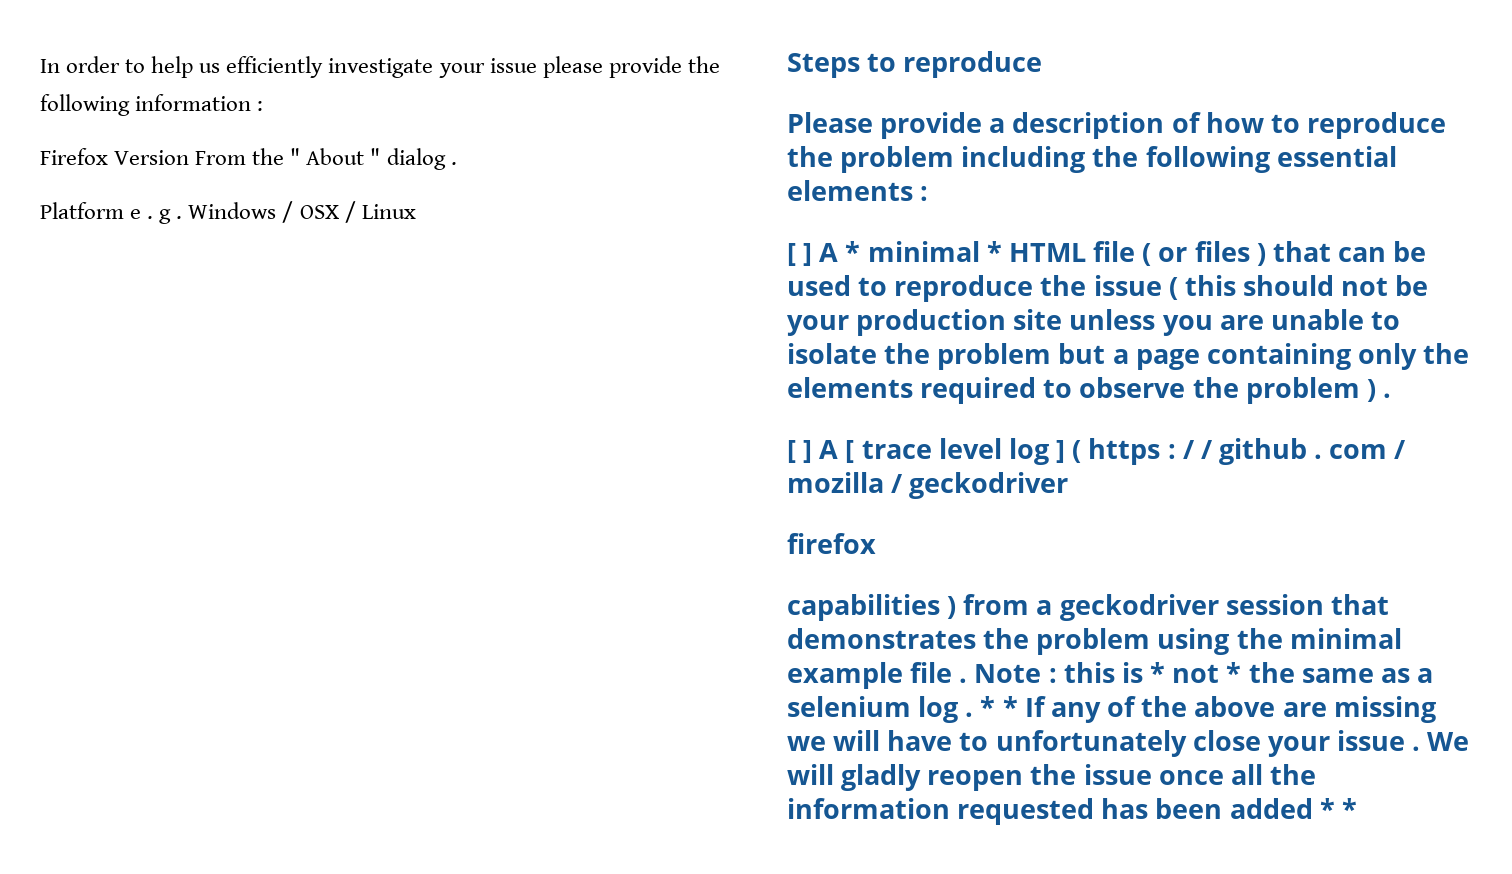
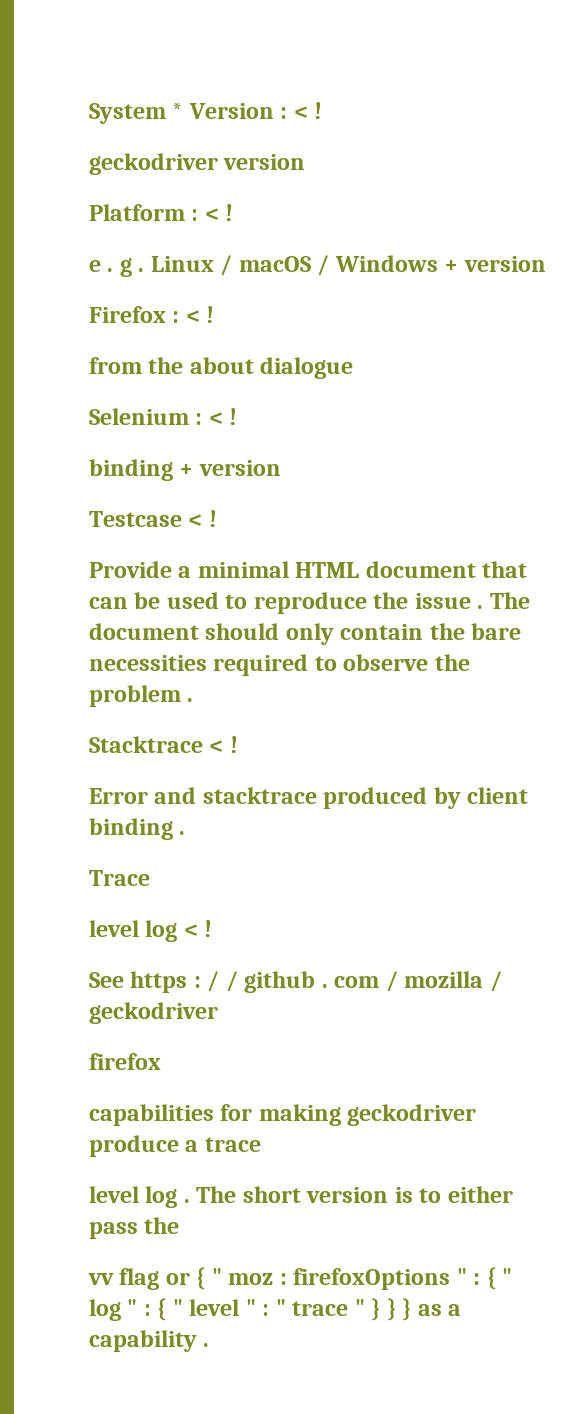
- In order to help us efficiently investigate your issue please provide the following information :
- Firefox Version From the " About " dialog .
- Platform e . g . Windows / OSX / Linux
- Steps to reproduce
- Please provide a description of how to reproduce the problem including the following essential elements :
- [ ] A * minimal * HTML file ( or files ) that can be used to reproduce the issue ( this should not be your production site unless you are unable to isolate the problem but a page containing only the elements required to observe the problem ) .
- [ ] A [ trace level log ] ( https : / / github . com / mozilla / geckodriver
+ System * Version : < !
+ geckodriver version
+ Platform : < !
+ e . g . Linux / macOS / Windows + version
+ Firefox : < !
+ from the about dialogue
+ Selenium : < !
+ binding + version
+ Testcase < !
+ Provide a minimal HTML document that can be used to reproduce the issue . The document should only contain the bare necessities required to observe the problem .
+ Stacktrace < !
+ Error and stacktrace produced by client binding .
+ Trace
+ level log < !
+ See https : / / github . com / mozilla / geckodriver
- capabilities ) from a geckodriver session that demonstrates the problem using the minimal example file . Note : this is * not * the same as a selenium log . * * If any of the above are missing we will have to unfortunately close your issue . We will gladly reopen the issue once all the information requested has been added * *
+ capabilities for making geckodriver produce a trace
+ level log . The short version is to either pass the
+ vv flag or { " moz : firefoxOptions " : { " log " : { " level " : " trace " } } } as a capability .

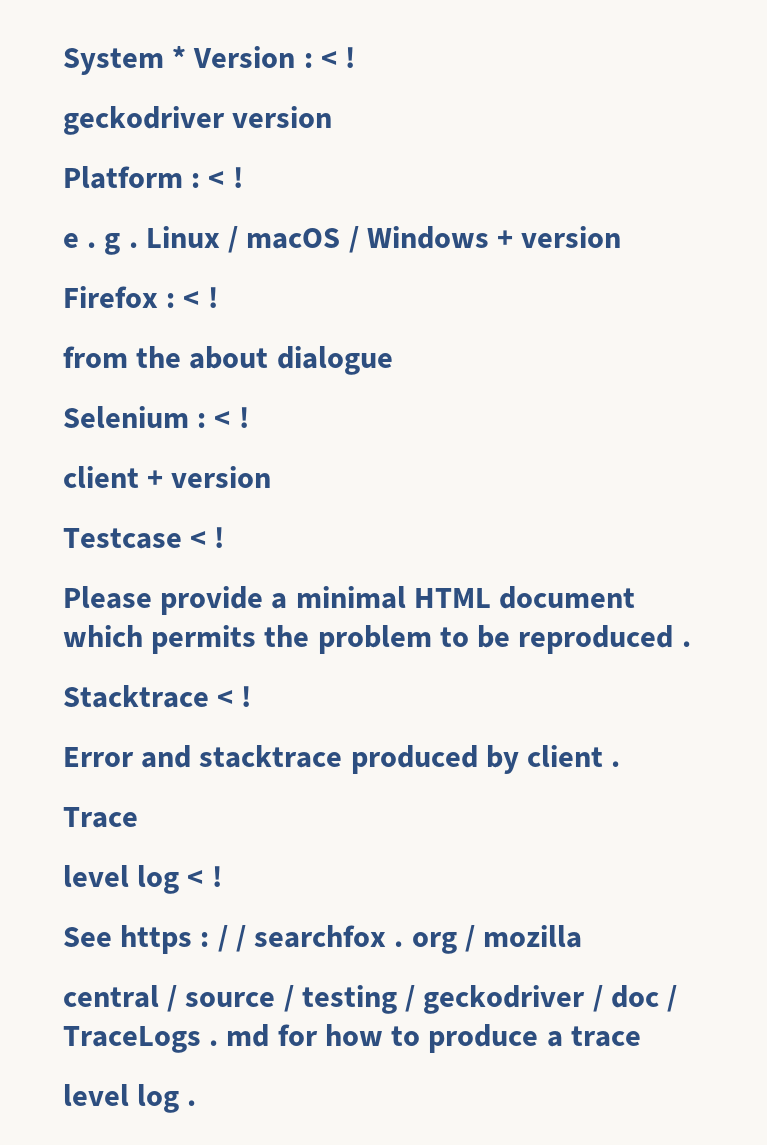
- binding + version
+ client + version
- Provide a minimal HTML document that can be used to reproduce the issue . The document should only contain the bare necessities required to observe the problem .
+ Please provide a minimal HTML document which permits the problem to be reproduced .
- Error and stacktrace produced by client binding .
+ Error and stacktrace produced by client .
- See https : / / github . com / mozilla / geckodriver
- firefox
- capabilities for making geckodriver produce a trace
+ See https : / / searchfox . org / mozilla
+ central / source / testing / geckodriver / doc / TraceLogs . md for how to produce a trace
- The short version is to either pass the
- vv flag or { " moz : firefoxOptions " : { " log " : { " level " : " trace " } } } as a capability .

